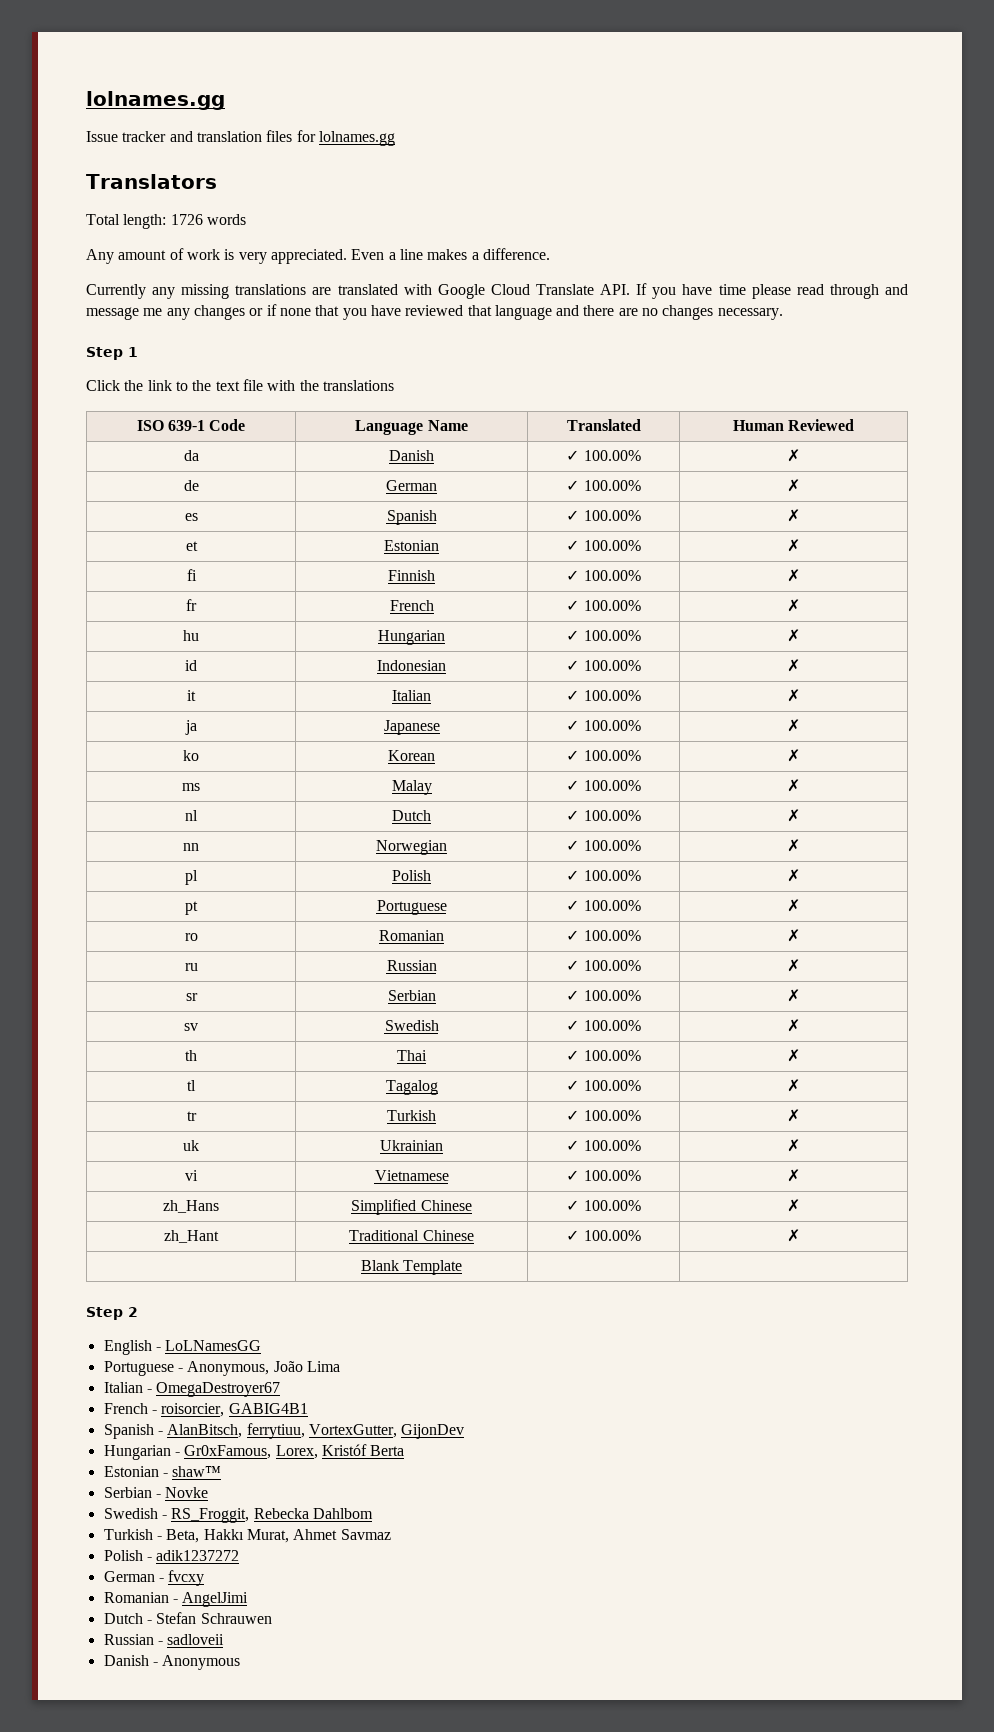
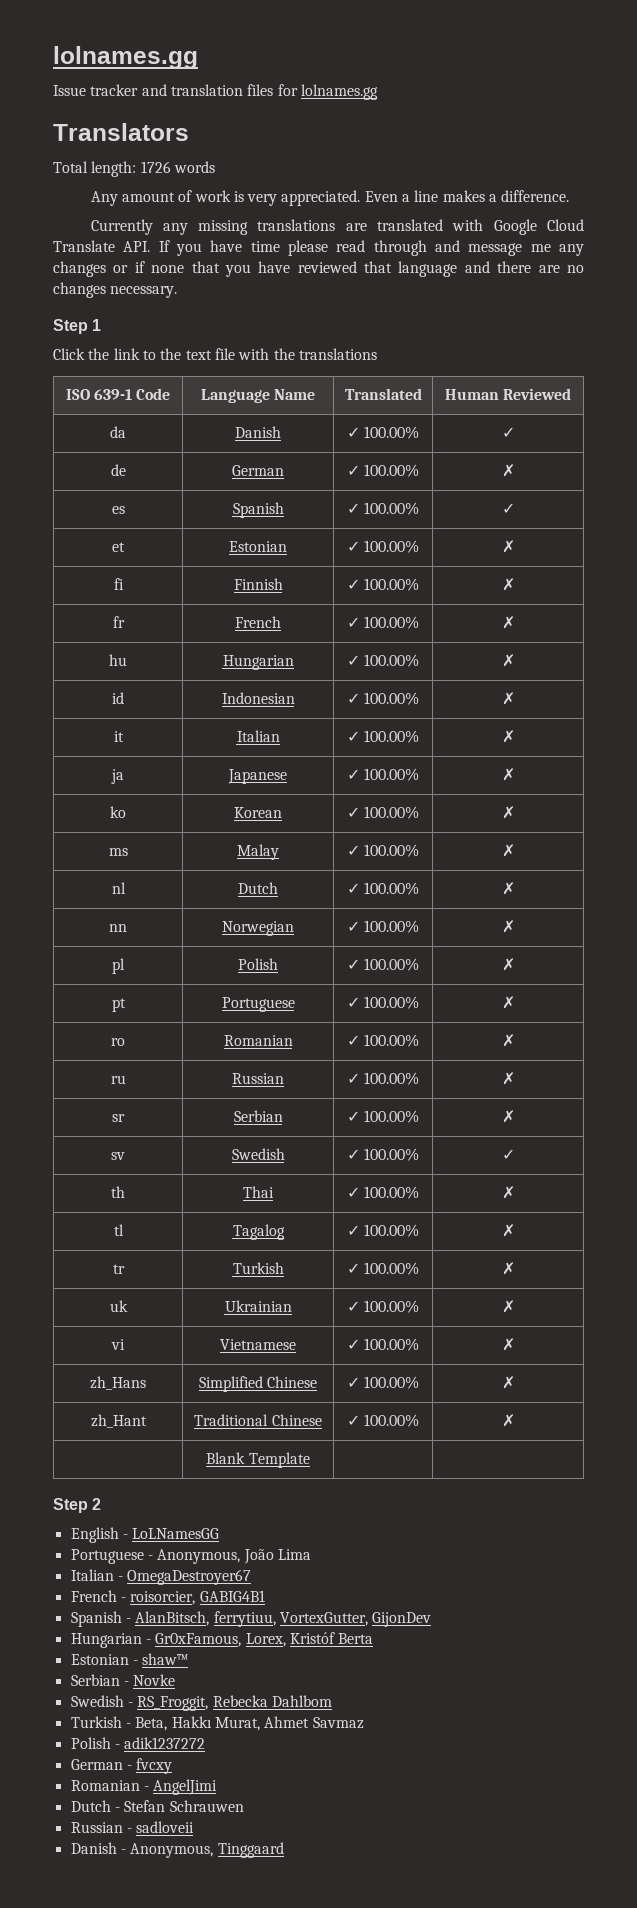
- da | Danish | ✓ 100.00% | ✗
+ da | Danish | ✓ 100.00% | ✓
- es | Spanish | ✓ 100.00% | ✗
+ es | Spanish | ✓ 100.00% | ✓
- sv | Swedish | ✓ 100.00% | ✗
+ sv | Swedish | ✓ 100.00% | ✓
- Danish - Anonymous
+ Danish - Anonymous, Tinggaard

